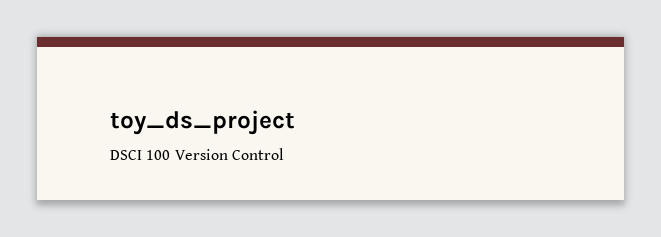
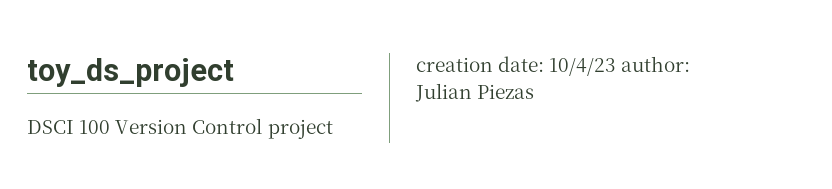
- DSCI 100 Version Control
+ DSCI 100 Version Control project creation date: 10/4/23 author: Julian Piezas

